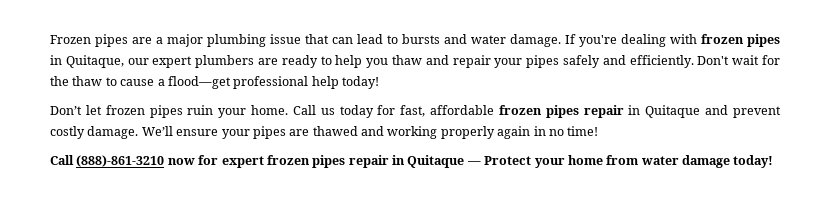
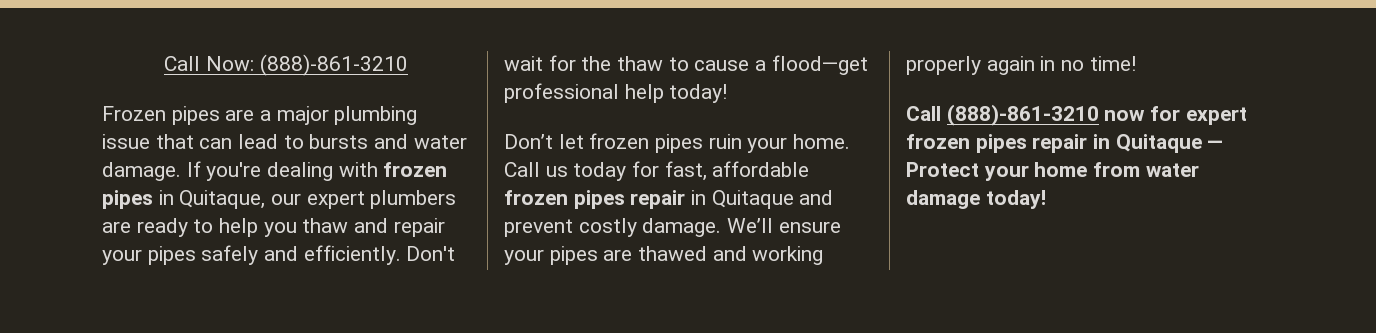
+ Call Now: (888)-861-3210

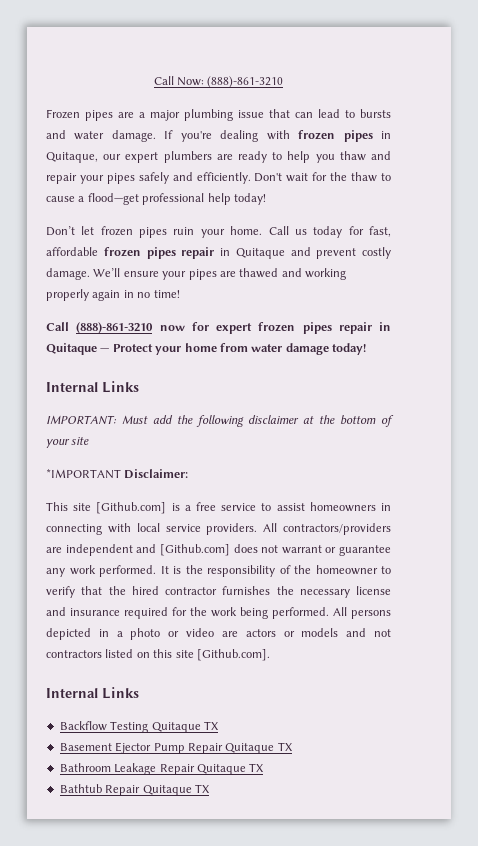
  Call (888)-861-3210 now for expert frozen pipes repair in Quitaque — Protect your home from water damage today!
+ Internal Links
+ IMPORTANT: Must add the following disclaimer at the bottom of your site
+ *IMPORTANT Disclaimer:
+ This site [Github.com] is a free service to assist homeowners in connecting with local service providers. All contractors/providers are independent and [Github.com] does not warrant or guarantee any work performed. It is the responsibility of the homeowner to verify that the hired contractor furnishes the necessary license and insurance required for the work being performed. All persons depicted in a photo or video are actors or models and not contractors listed on this site [Github.com].
+ Internal Links
+ Backflow Testing Quitaque TX
+ Basement Ejector Pump Repair Quitaque TX
+ Bathroom Leakage Repair Quitaque TX
+ Bathtub Repair Quitaque TX

